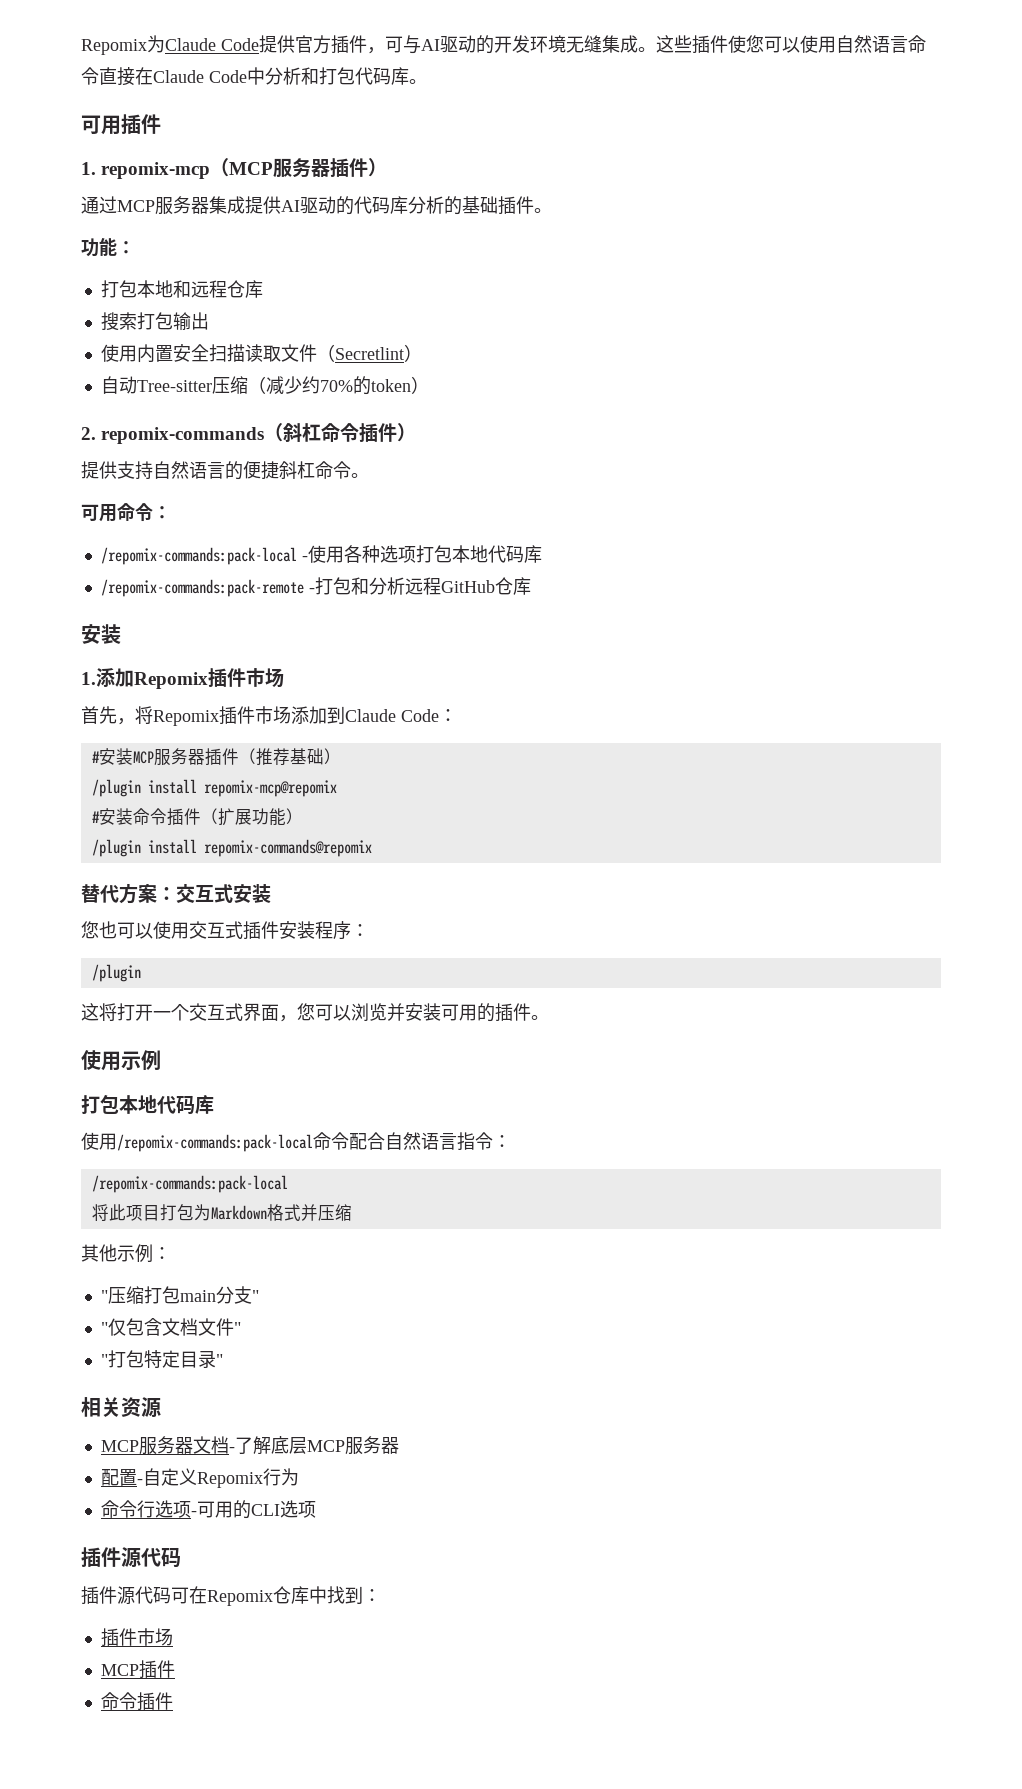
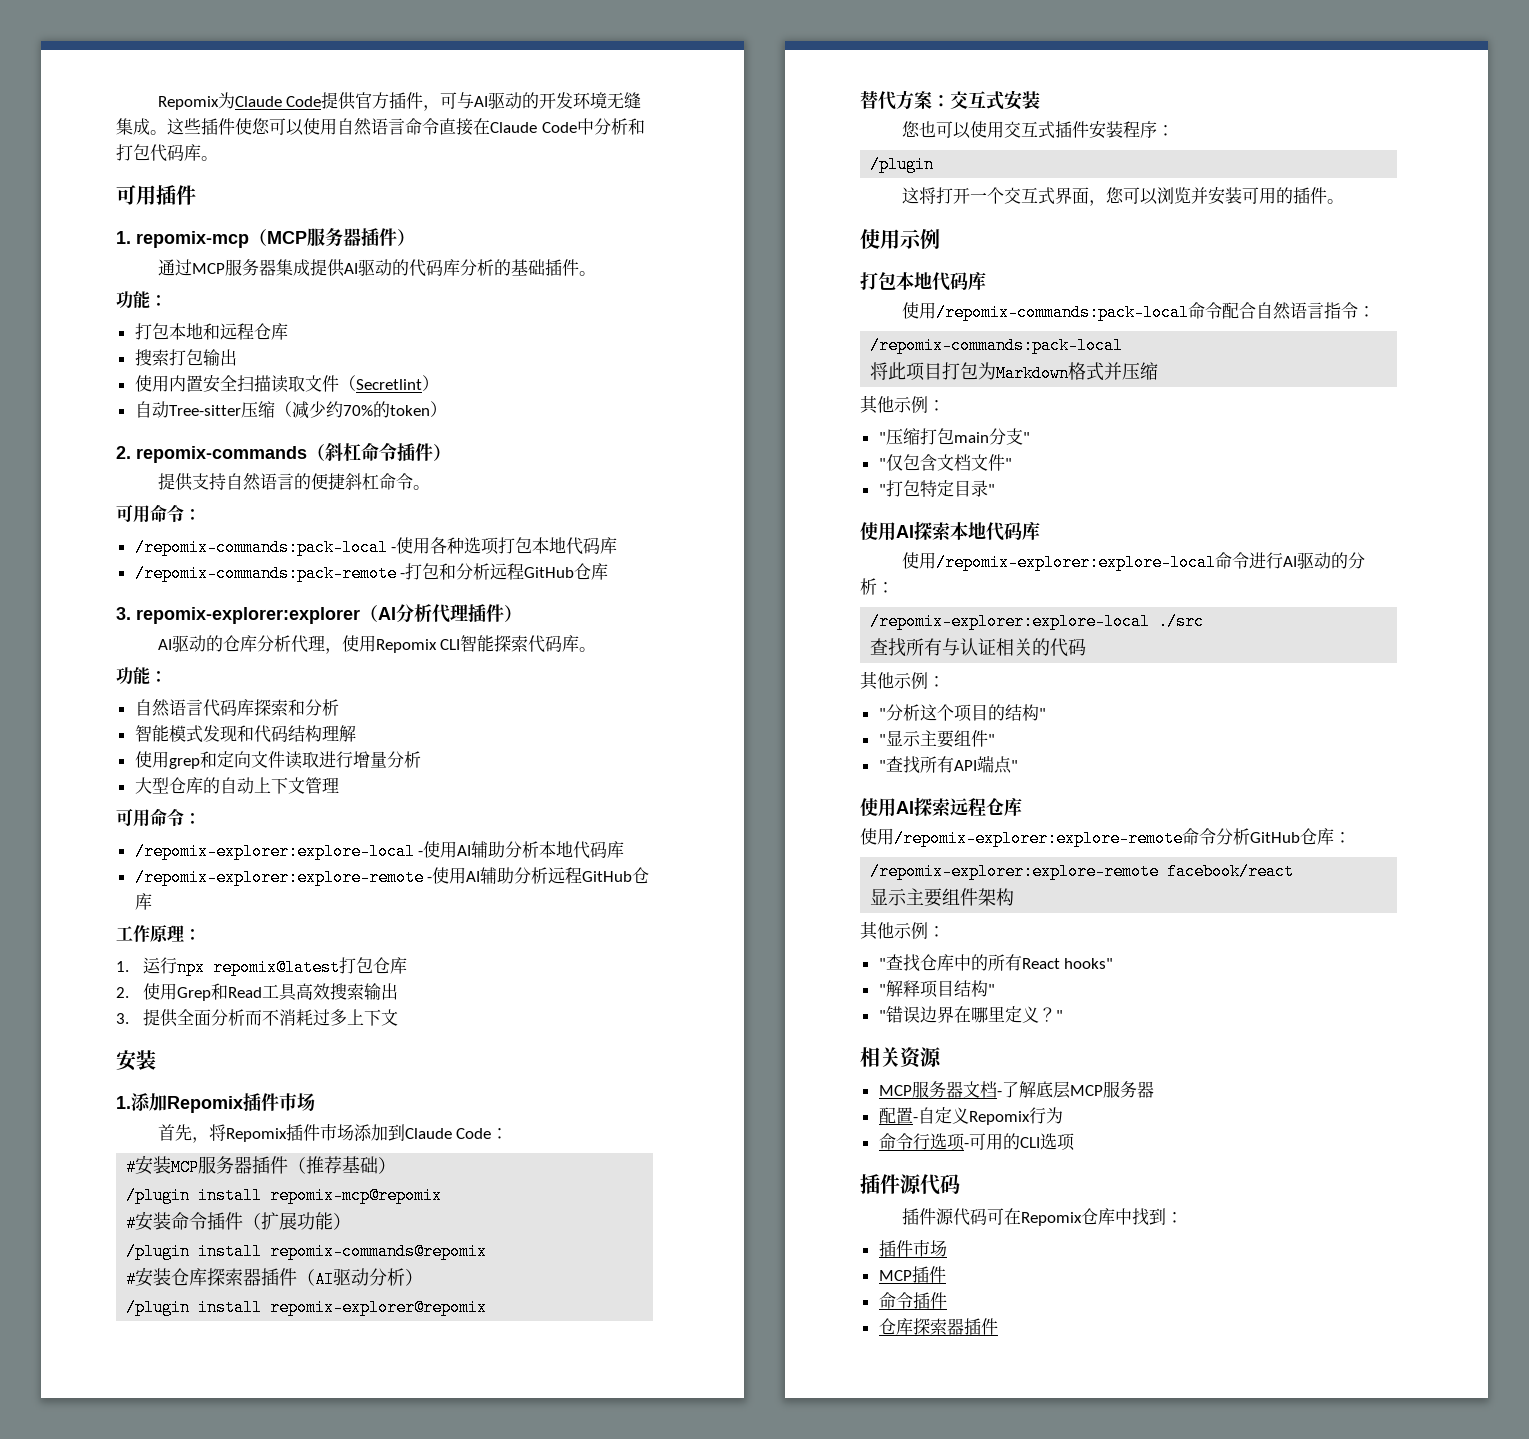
+ 3. repomix-explorer:explorer（AI分析代理插件）
+ AI驱动的仓库分析代理，使用Repomix CLI智能探索代码库。
+ 功能：
+ 自然语言代码库探索和分析
+ 智能模式发现和代码结构理解
+ 使用grep和定向文件读取进行增量分析
+ 大型仓库的自动上下文管理
+ 可用命令：
+ /repomix-explorer:explore-local -使用AI辅助分析本地代码库
+ /repomix-explorer:explore-remote -使用AI辅助分析远程GitHub仓库
+ 工作原理：
+ 1.运行npx repomix@latest打包仓库
+ 2.使用Grep和Read工具高效搜索输出
+ 3.提供全面分析而不消耗过多上下文
+ #安装仓库探索器插件（AI驱动分析）
+ /plugin install repomix-explorer@repomix
+ 使用AI探索本地代码库
+ 使用/repomix-explorer:explore-local命令进行AI驱动的分析：
+ /repomix-explorer:explore-local ./src
+ 查找所有与认证相关的代码
+ 其他示例：
+ "分析这个项目的结构"
+ "显示主要组件"
+ "查找所有API端点"
+ 使用AI探索远程仓库
+ 使用/repomix-explorer:explore-remote命令分析GitHub仓库：
+ /repomix-explorer:explore-remote facebook/react
+ 显示主要组件架构
+ 其他示例：
+ "查找仓库中的所有React hooks"
+ "解释项目结构"
+ "错误边界在哪里定义？"
  MCP插件
  命令插件
+ 仓库探索器插件

